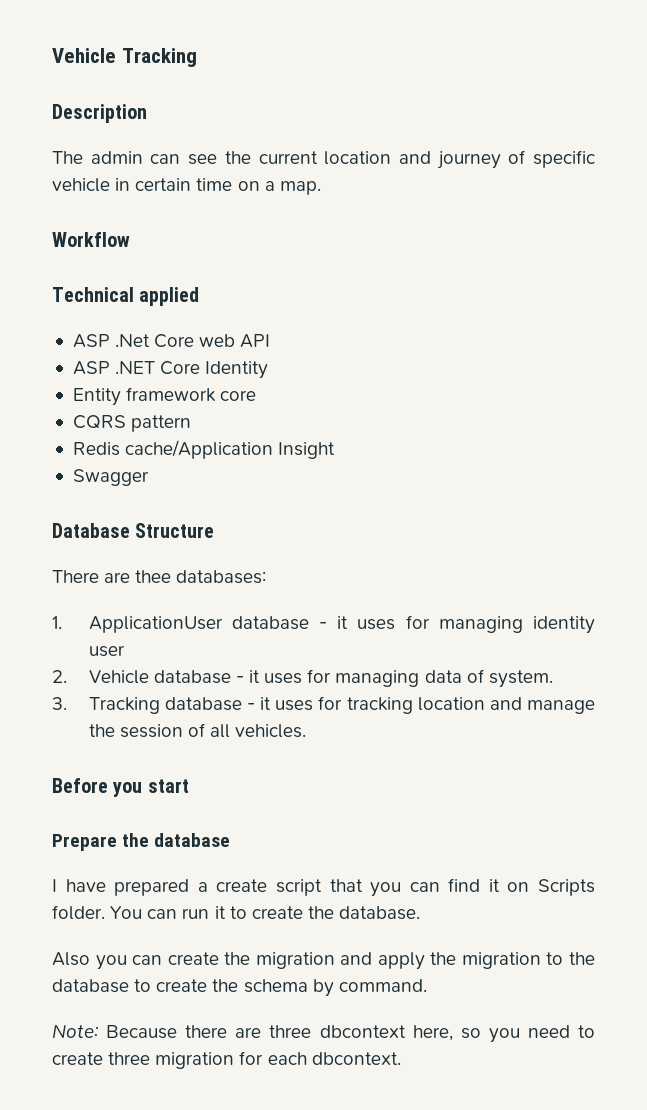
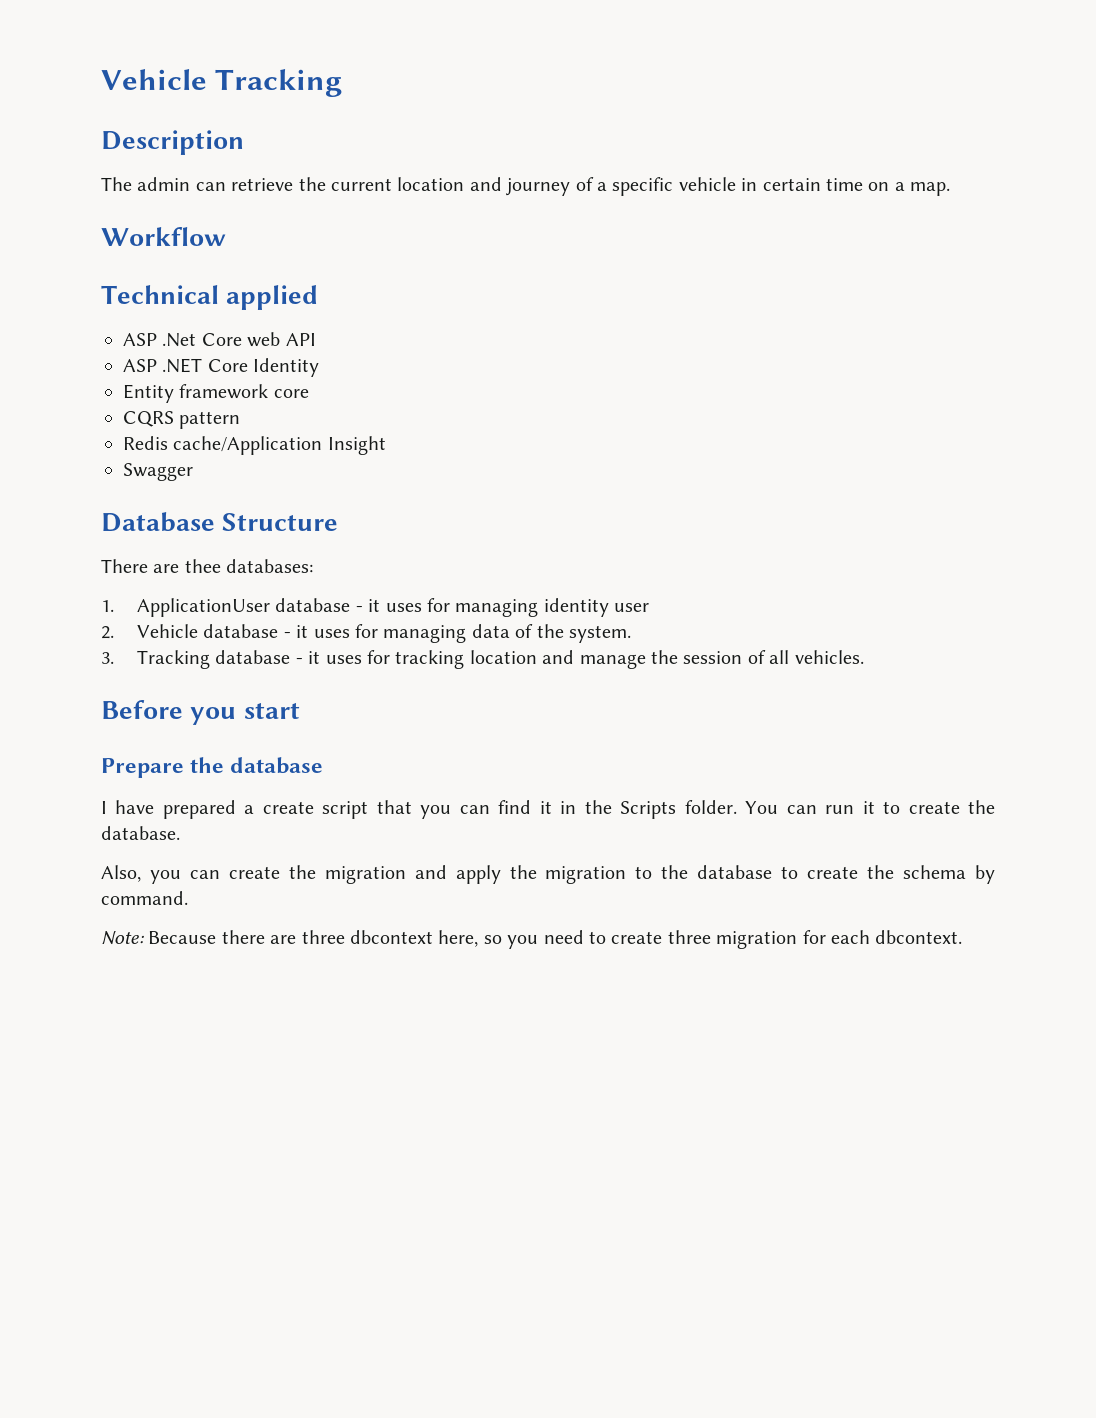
- The admin can see the current location and journey of specific vehicle in certain time on a map.
+ The admin can retrieve the current location and journey of a specific vehicle in certain time on a map.
- 2. Vehicle database - it uses for managing data of system.
+ 2. Vehicle database - it uses for managing data of the system.
- I have prepared a create script that you can find it on Scripts folder.
+ I have prepared a create script that you can find it in the Scripts folder.
- Also you can create the migration and apply the migration to the database to create the schema by command.
+ Also, you can create the migration and apply the migration to the database to create the schema by command.

